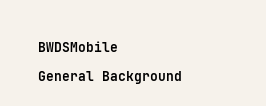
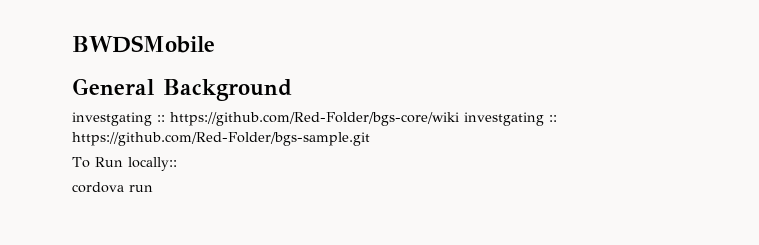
+ investgating :: https://github.com/Red-Folder/bgs-core/wiki investgating :: https://github.com/Red-Folder/bgs-sample.git
+ To Run locally::
+ cordova run

